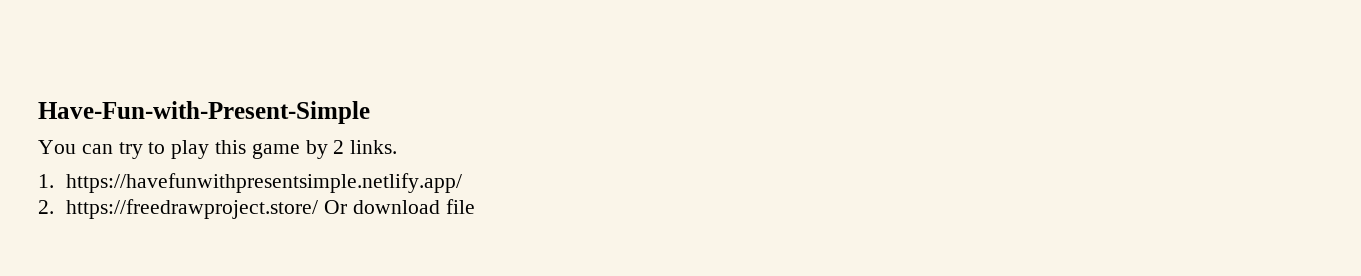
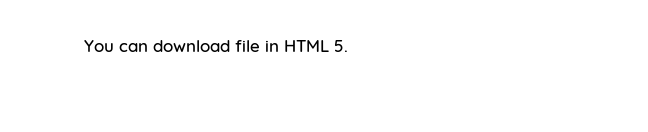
- Have-Fun-with-Present-Simple
- You can try to play this game by 2 links.
- 1. https://havefunwithpresentsimple.netlify.app/
- 2. https://freedrawproject.store/ Or download file
+ You can download file in HTML 5.

